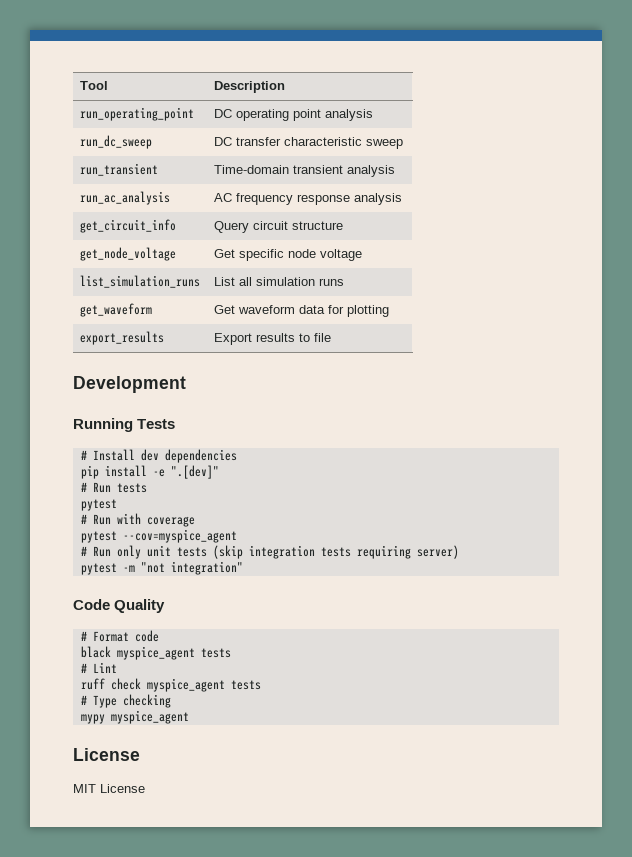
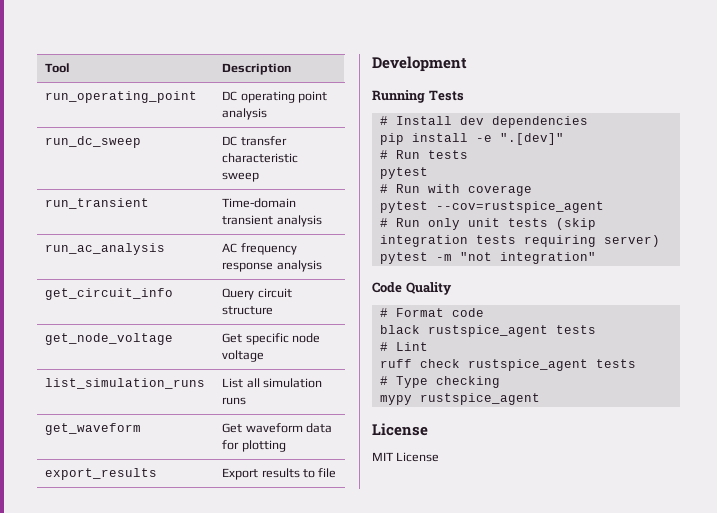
- pytest --cov=myspice_agent
+ pytest --cov=rustspice_agent
- black myspice_agent tests
+ black rustspice_agent tests
- ruff check myspice_agent tests
+ ruff check rustspice_agent tests
- mypy myspice_agent
+ mypy rustspice_agent

